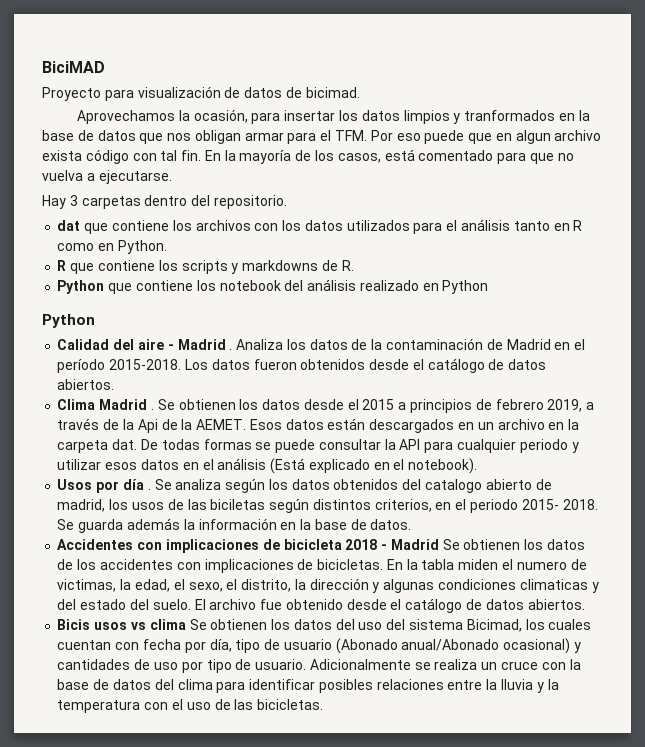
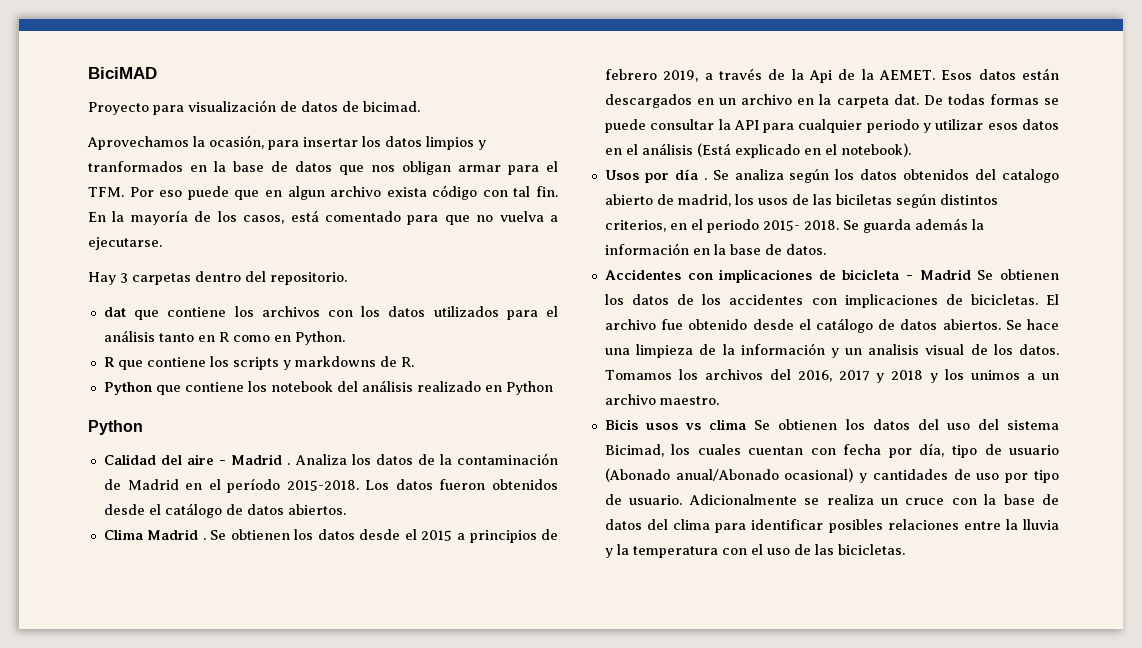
- Accidentes con implicaciones de bicicleta 2018 - Madrid Se obtienen los datos de los accidentes con implicaciones de bicicletas.
+ Accidentes con implicaciones de bicicleta - Madrid Se obtienen los datos de los accidentes con implicaciones de bicicletas.
- En la tabla miden el numero de victimas, la edad, el sexo, el distrito, la dirección y algunas condiciones climaticas y del estado del suelo.
+ Se hace una limpieza de la información y un analisis visual de los datos. Tomamos los archivos del 2016, 2017 y 2018 y los unimos a un archivo maestro.

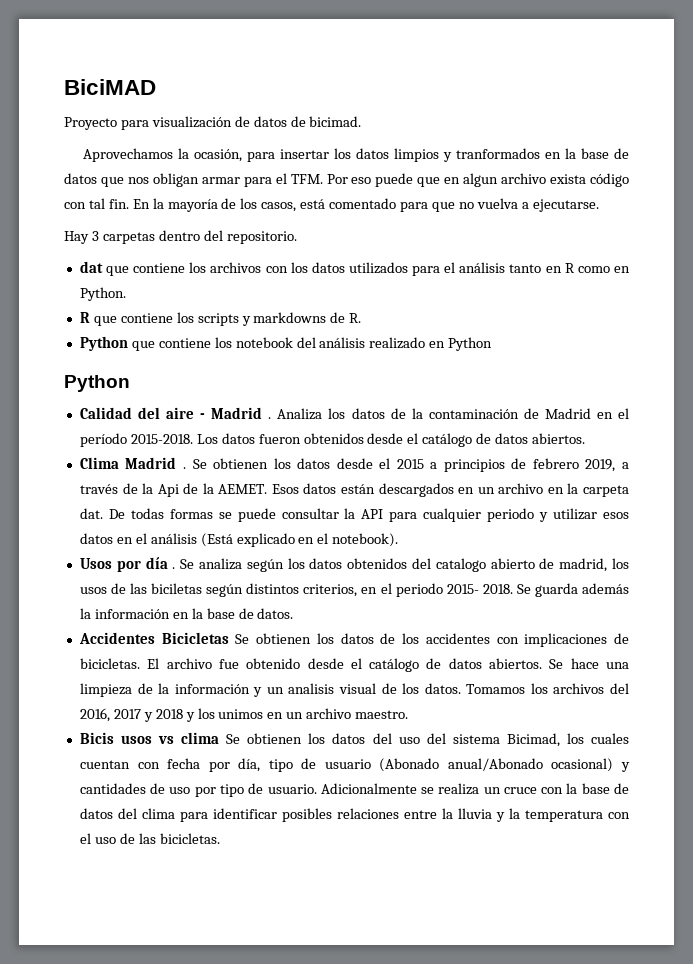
- Accidentes con implicaciones de bicicleta - Madrid Se obtienen los datos de los accidentes con implicaciones de bicicletas.
+ Accidentes Bicicletas Se obtienen los datos de los accidentes con implicaciones de bicicletas.
- Tomamos los archivos del 2016, 2017 y 2018 y los unimos a un archivo maestro.
+ Tomamos los archivos del 2016, 2017 y 2018 y los unimos en un archivo maestro.

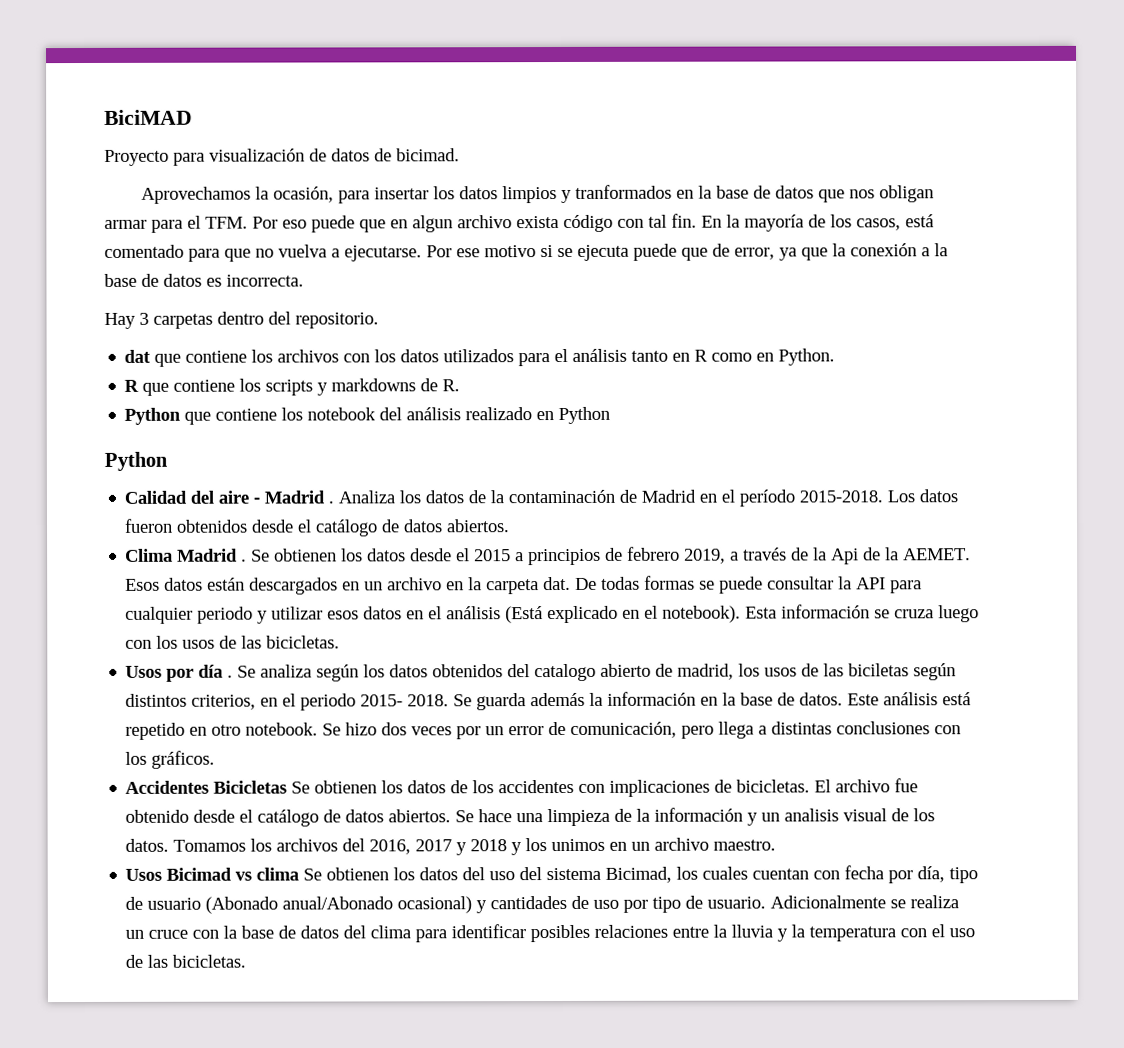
+ Por ese motivo si se ejecuta puede que de error, ya que la conexión a la base de datos es incorrecta.
+ Esta información se cruza luego con los usos de las bicicletas.
+ Este análisis está repetido en otro notebook. Se hizo dos veces por un error de comunicación, pero llega a distintas conclusiones con los gráficos.
- Bicis usos vs clima Se obtienen los datos del uso del sistema Bicimad, los cuales cuentan con fecha por día, tipo de usuario (Abonado anual/Abonado ocasional) y cantidades de uso por tipo de usuario.
+ Usos Bicimad vs clima Se obtienen los datos del uso del sistema Bicimad, los cuales cuentan con fecha por día, tipo de usuario (Abonado anual/Abonado ocasional) y cantidades de uso por tipo de usuario.

